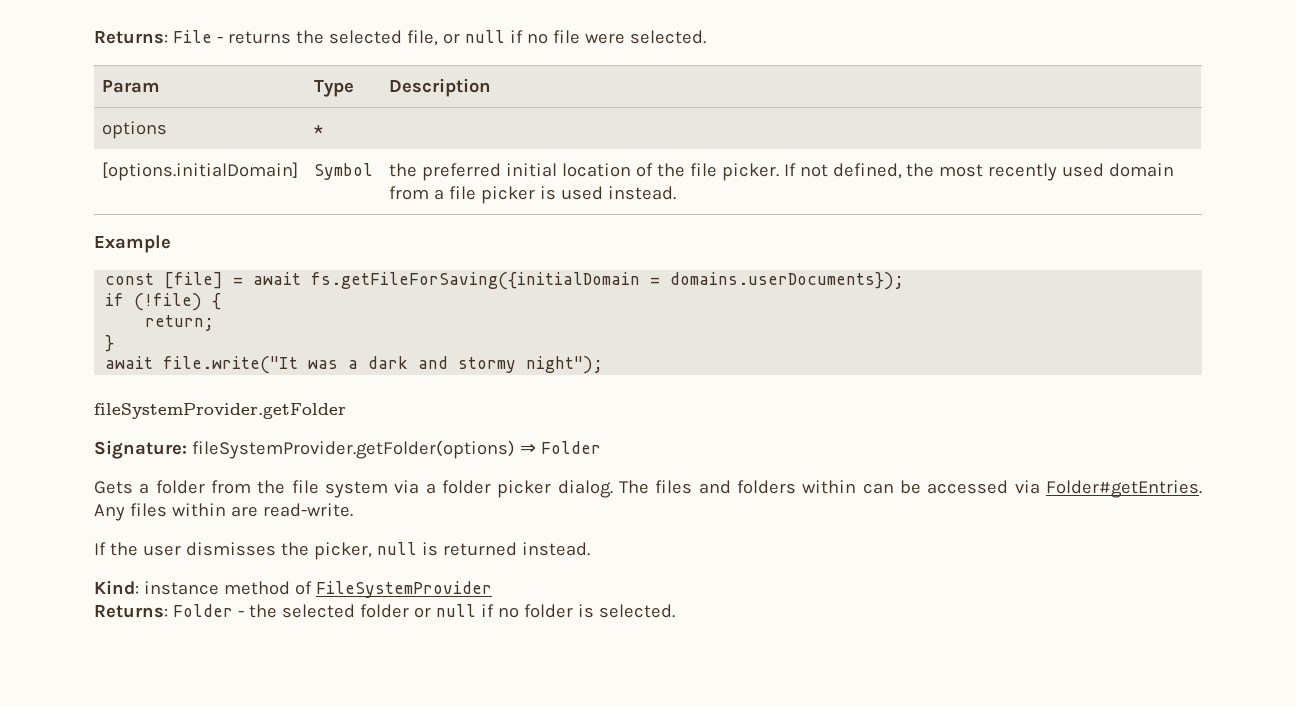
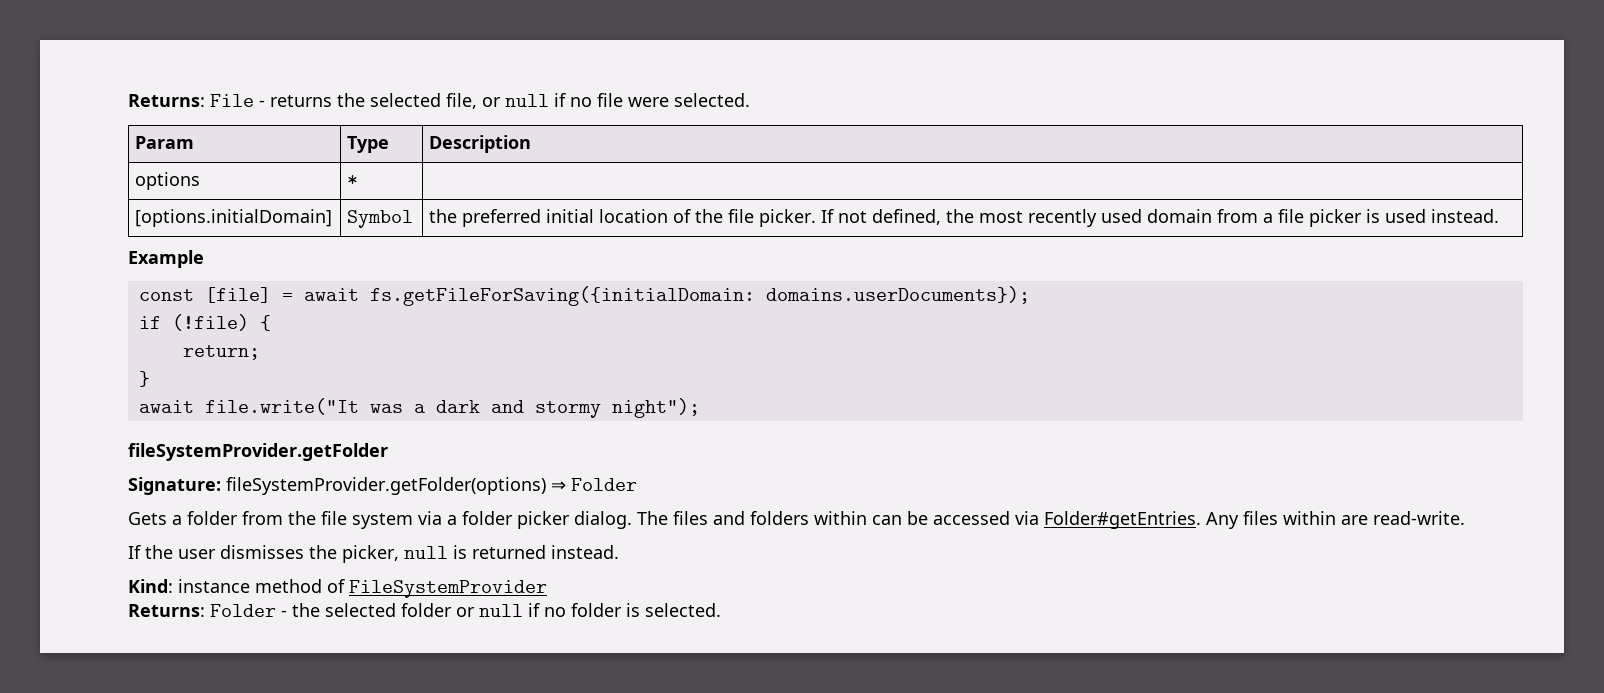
- const [file] = await fs.getFileForSaving({initialDomain = domains.userDocuments});
+ const [file] = await fs.getFileForSaving({initialDomain: domains.userDocuments});

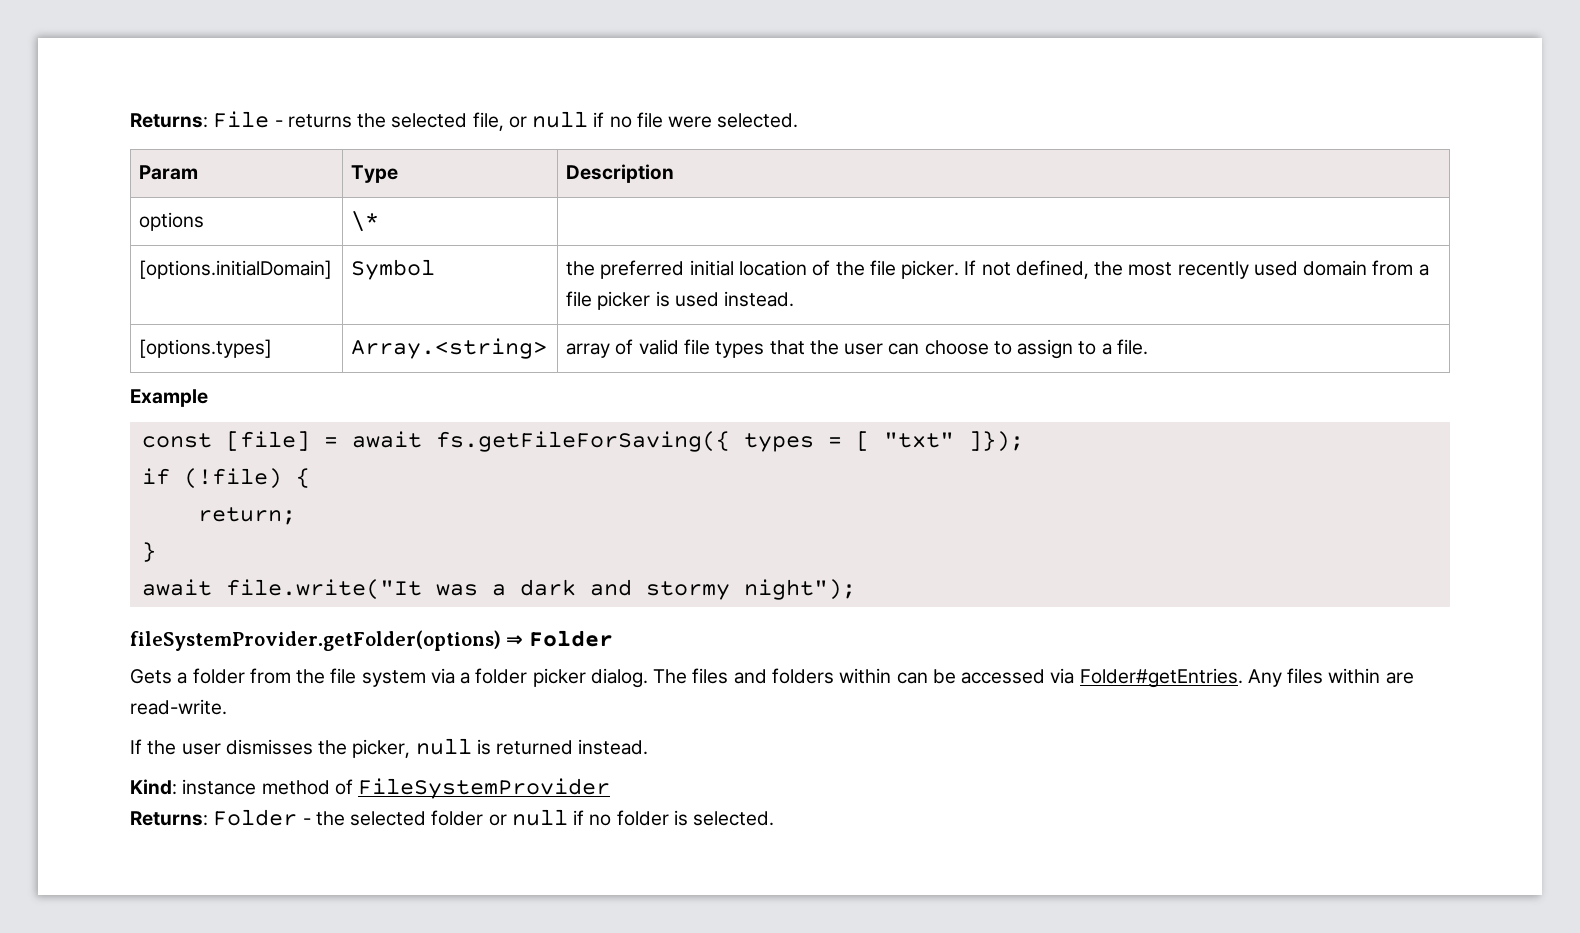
- options | * |
+ options | \* |
+ [options.types] | Array.<string> | array of valid file types that the user can choose to assign to a file.
- const [file] = await fs.getFileForSaving({initialDomain: domains.userDocuments});
+ const [file] = await fs.getFileForSaving({ types = [ "txt" ]});
- fileSystemProvider.getFolder
- Signature: fileSystemProvider.getFolder(options) ⇒ Folder
+ fileSystemProvider.getFolder(options) ⇒ Folder

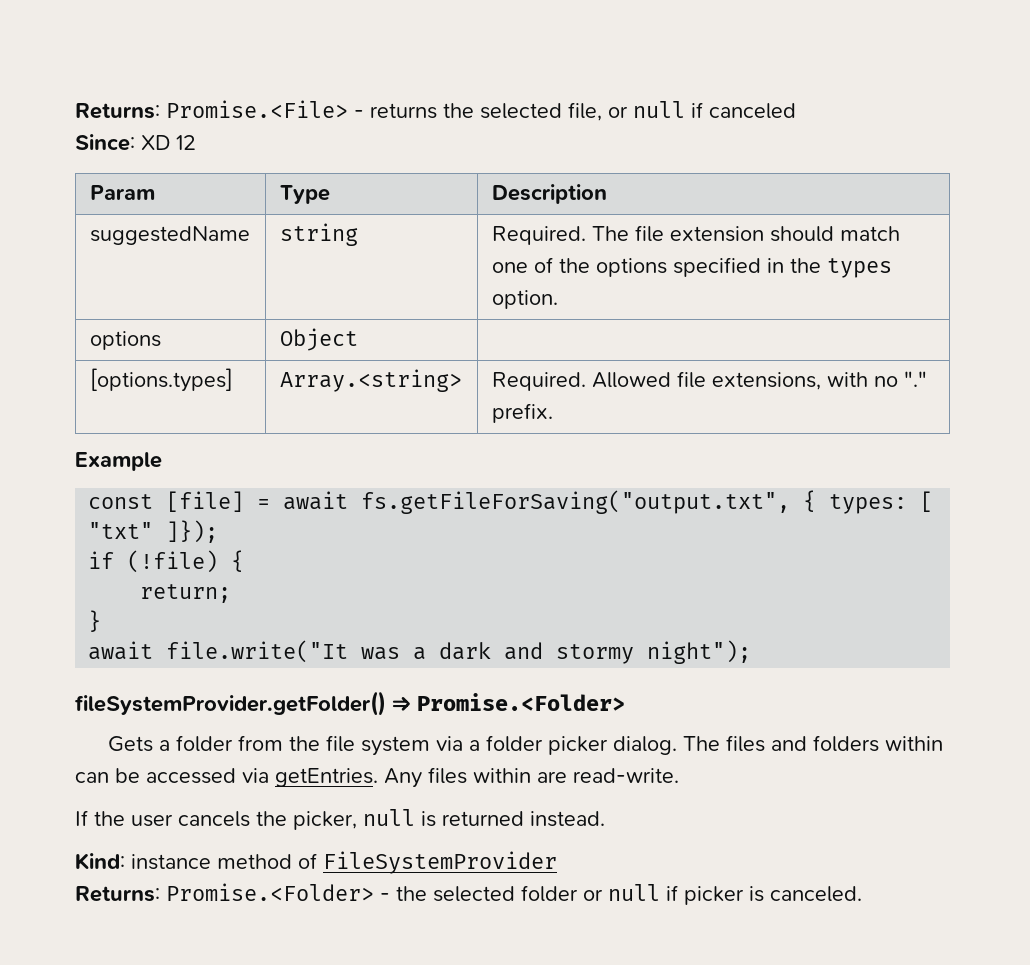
- Returns: File - returns the selected file, or null if no file were selected.
+ Returns: Promise.<File> - returns the selected file, or null if canceled
+ Since: XD 12
- options | \* |
- [options.initialDomain] | Symbol | the preferred initial location of the file picker. If not defined, the most recently used domain from a file picker is used instead.
- [options.types] | Array.<string> | array of valid file types that the user can choose to assign to a file.
+ suggestedName | string | Required. The file extension should match one of the options specified in the types option.
+ options | Object |
+ [options.types] | Array.<string> | Required. Allowed file extensions, with no "." prefix.
- const [file] = await fs.getFileForSaving({ types = [ "txt" ]});
+ const [file] = await fs.getFileForSaving("output.txt", { types: [ "txt" ]});
- fileSystemProvider.getFolder(options) ⇒ Folder
+ fileSystemProvider.getFolder() ⇒ Promise.<Folder>
- The files and folders within can be accessed via Folder#getEntries.
+ The files and folders within can be accessed via getEntries.
- If the user dismisses the picker, null is returned instead.
+ If the user cancels the picker, null is returned instead.
- Returns: Folder - the selected folder or null if no folder is selected.
+ Returns: Promise.<Folder> - the selected folder or null if picker is canceled.

